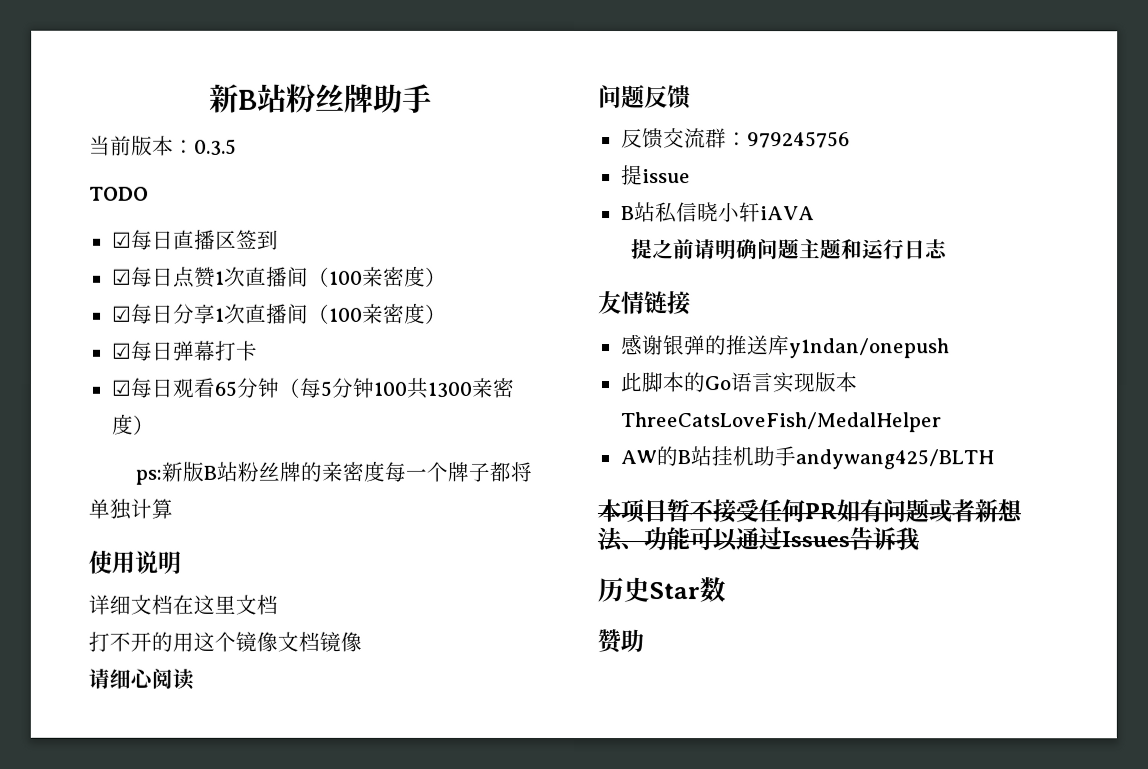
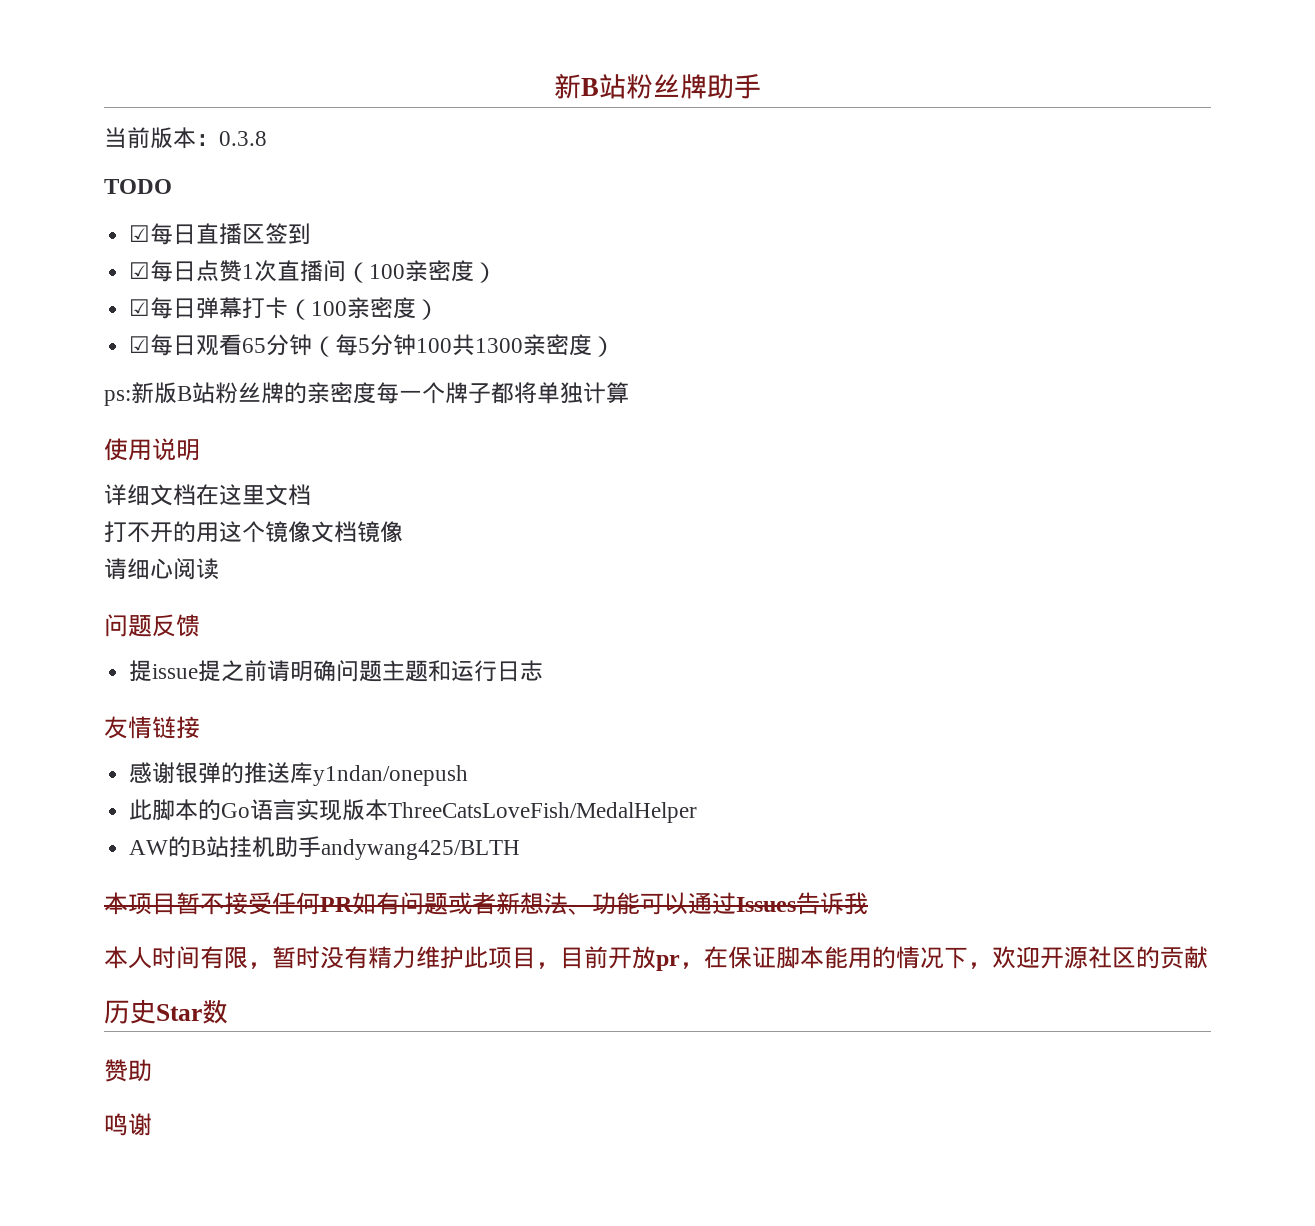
- 当前版本：0.3.5
+ 当前版本：0.3.8
- ☑每日分享1次直播间（100亲密度）
- ☑每日弹幕打卡
+ ☑每日弹幕打卡（100亲密度）
- 反馈交流群：979245756
- 提issue
- B站私信晓小轩iAVA
- 提之前请明确问题主题和运行日志
+ 提issue提之前请明确问题主题和运行日志
+ 本人时间有限，暂时没有精力维护此项目，目前开放pr，在保证脚本能用的情况下，欢迎开源社区的贡献
+ 鸣谢

